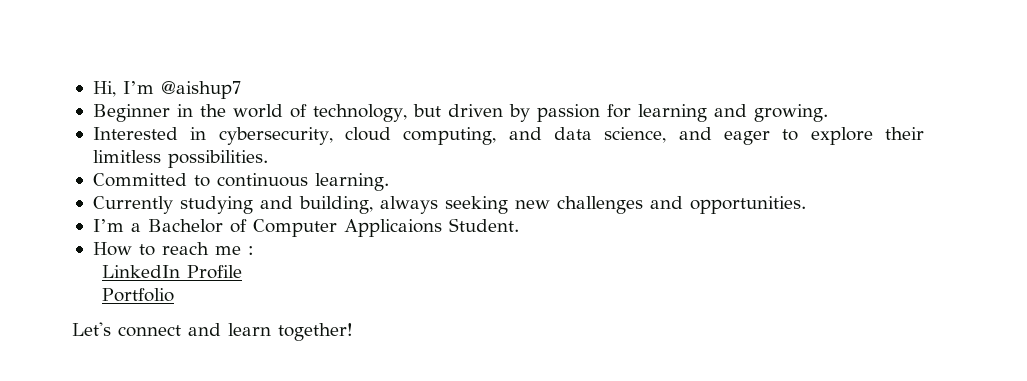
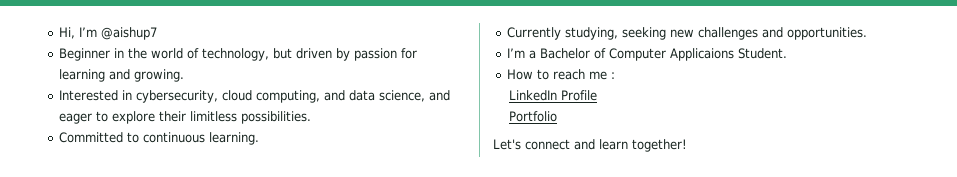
- Currently studying and building, always seeking new challenges and opportunities.
+ Currently studying, seeking new challenges and opportunities.

